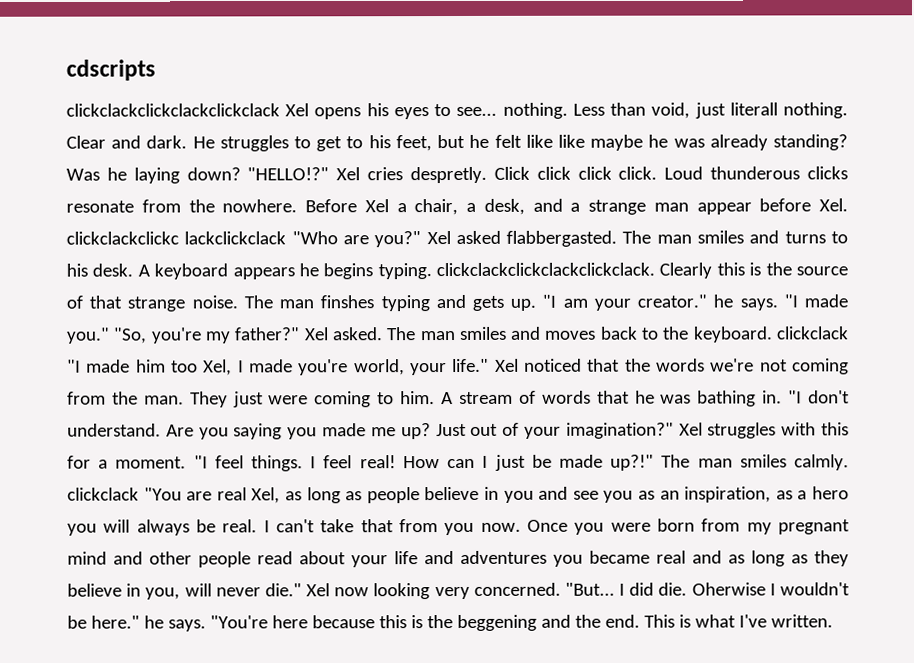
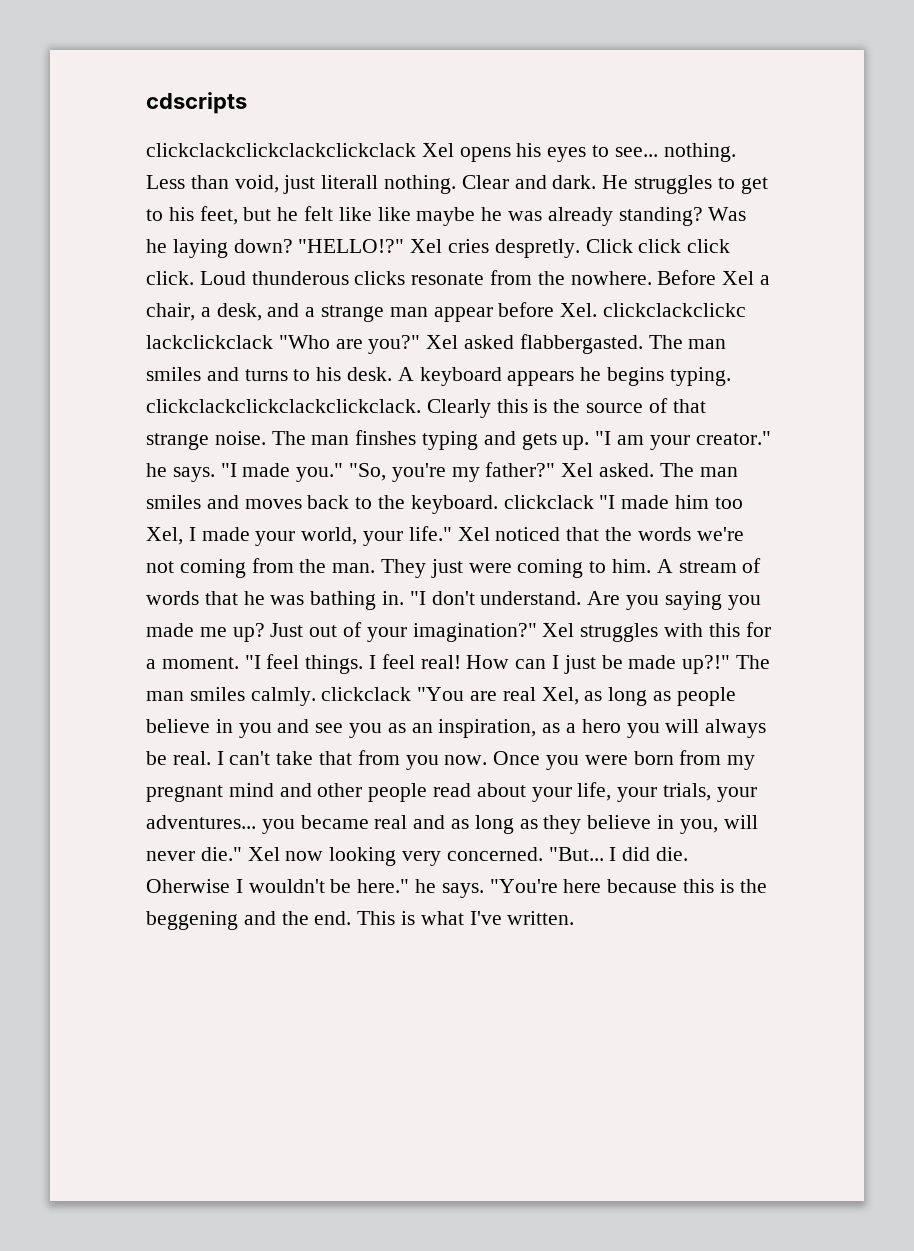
- The man smiles and moves back to the keyboard. clickclack "I made him too Xel, I made you're world, your life."
+ The man smiles and moves back to the keyboard. clickclack "I made him too Xel, I made your world, your life."
- Once you were born from my pregnant mind and other people read about your life and adventures you became real and as long as they believe in you, will never die."
+ Once you were born from my pregnant mind and other people read about your life, your trials, your adventures... you became real and as long as they believe in you, will never die."

